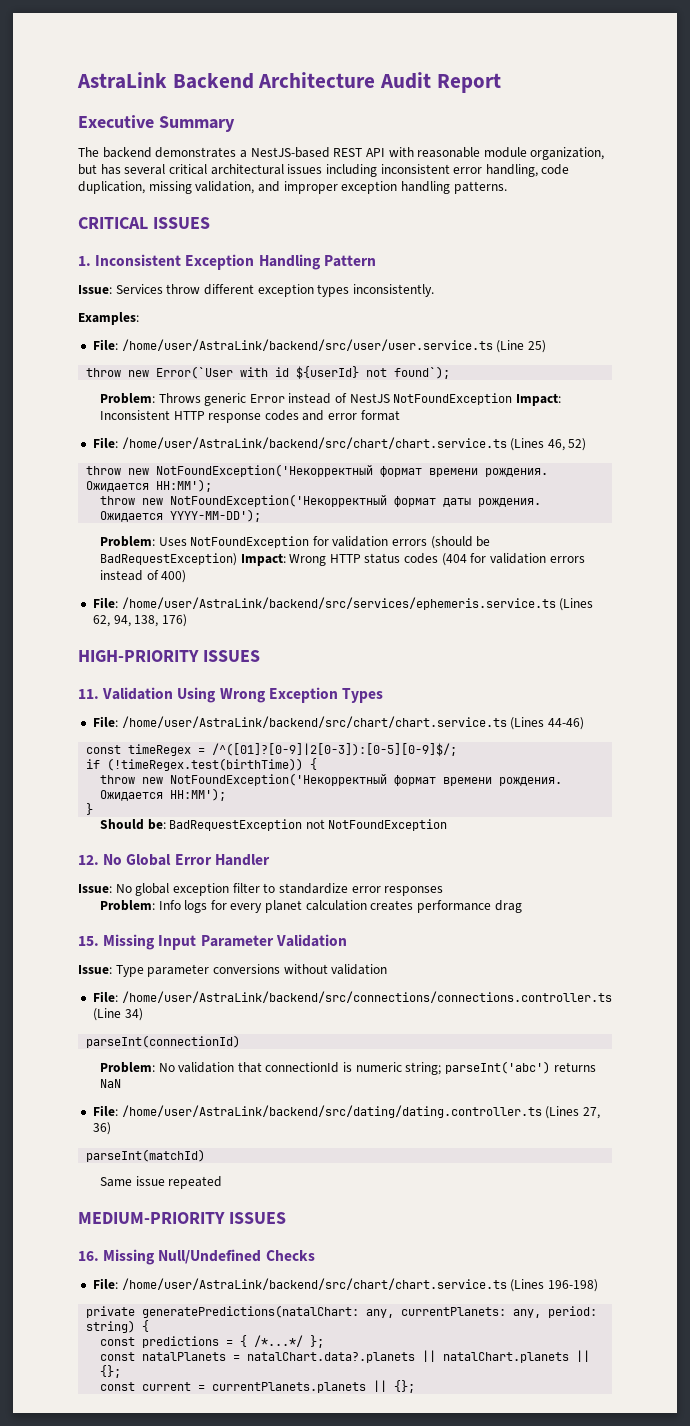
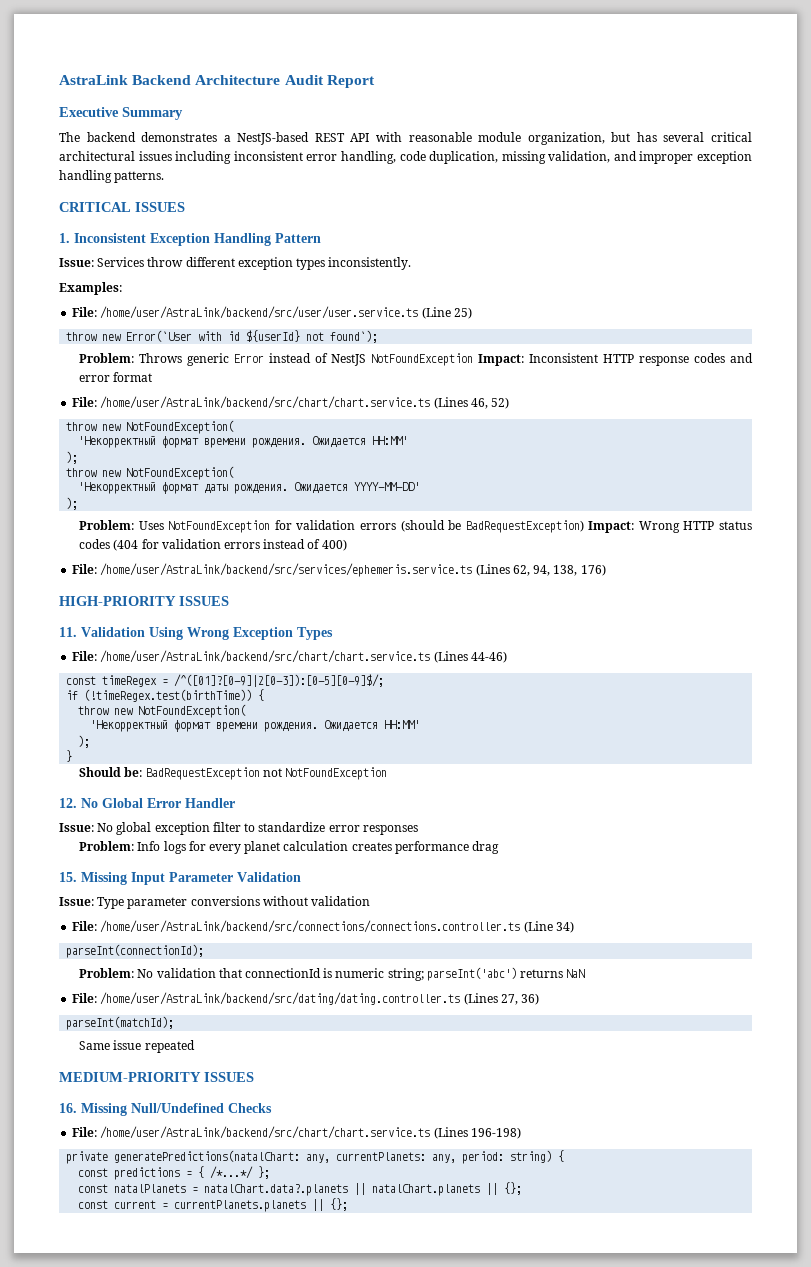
  File: /home/user/AstraLink/backend/src/chart/chart.service.ts (Lines 46, 52)
- throw new NotFoundException('Некорректный формат времени рождения. Ожидается HH:MM');
- throw new NotFoundException('Некорректный формат даты рождения.
+ throw new NotFoundException(
+ 'Некорректный формат времени рождения. Ожидается HH:MM'
+ );
+ throw new NotFoundException(
+ 'Некорректный формат даты рождения.
- Ожидается YYYY-MM-DD');
+ Ожидается YYYY-MM-DD'
+ );
  if (!timeRegex.test(birthTime)) {
- throw new NotFoundException('Некорректный формат времени рождения. Ожидается HH:MM');
+ throw new NotFoundException(
+ 'Некорректный формат времени рождения. Ожидается HH:MM'
+ );
- parseInt(connectionId)
+ parseInt(connectionId);
- parseInt(matchId)
+ parseInt(matchId);

